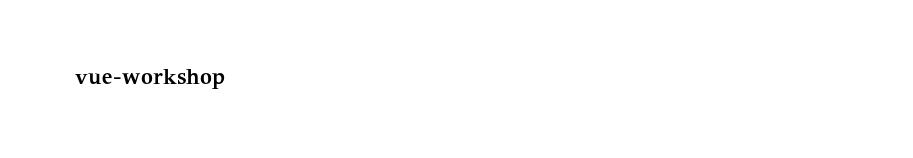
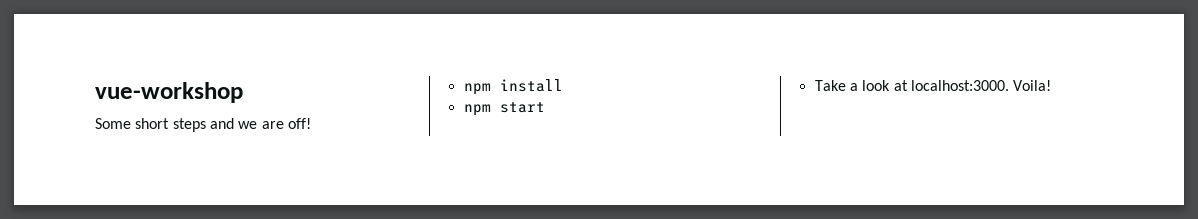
+ Some short steps and we are off!
+ npm install
+ npm start
+ Take a look at localhost:3000. Voila!

